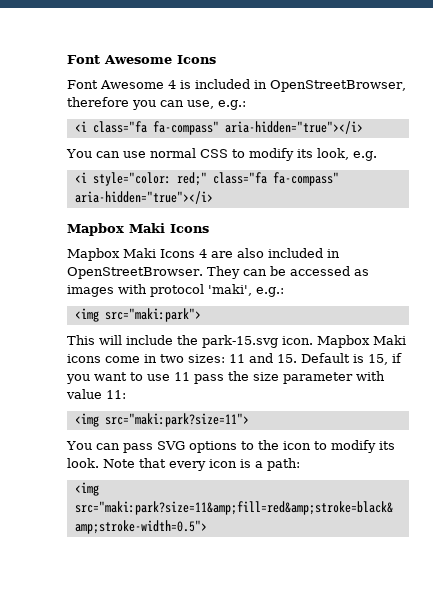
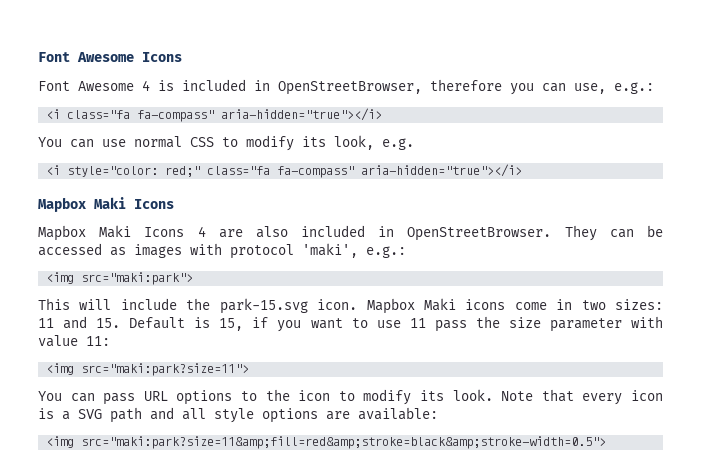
- You can pass SVG options to the icon to modify its look.
+ You can pass URL options to the icon to modify its look.
- Note that every icon is a path:
+ Note that every icon is a SVG path and all style options are available:

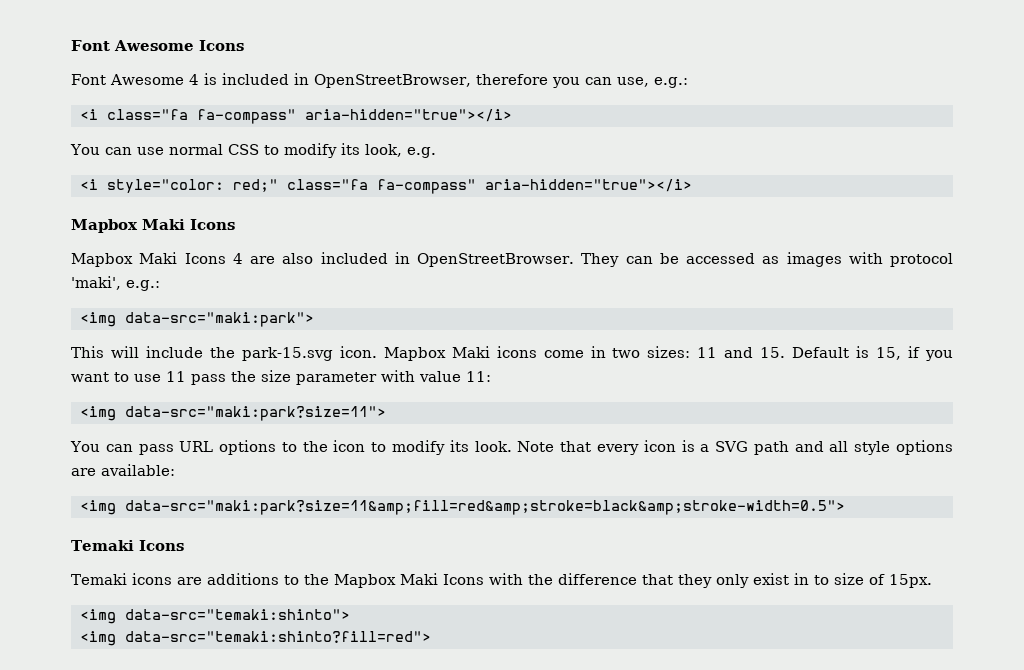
- <img src="maki:park">
+ <img data-src="maki:park">
- <img src="maki:park?size=11">
+ <img data-src="maki:park?size=11">
- <img src="maki:park?size=11&amp;fill=red&amp;stroke=black&amp;stroke-width=0.5">
+ <img data-src="maki:park?size=11&amp;fill=red&amp;stroke=black&amp;stroke-width=0.5">
+ Temaki Icons
+ Temaki icons are additions to the Mapbox Maki Icons with the difference that they only exist in to size of 15px.
+ <img data-src="temaki:shinto">
+ <img data-src="temaki:shinto?fill=red">

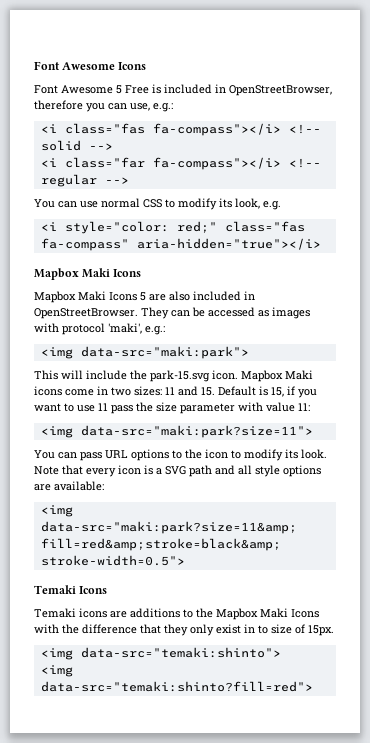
- Font Awesome 4 is included in OpenStreetBrowser, therefore you can use, e.g.:
+ Font Awesome 5 Free is included in OpenStreetBrowser, therefore you can use, e.g.:
- <i class="fa fa-compass" aria-hidden="true"></i>
+ <i class="fas fa-compass"></i> <!-- solid -->
+ <i class="far fa-compass"></i> <!-- regular -->
- <i style="color: red;" class="fa fa-compass" aria-hidden="true"></i>
+ <i style="color: red;" class="fas fa-compass" aria-hidden="true"></i>
- Mapbox Maki Icons 4 are also included in OpenStreetBrowser.
+ Mapbox Maki Icons 5 are also included in OpenStreetBrowser.

